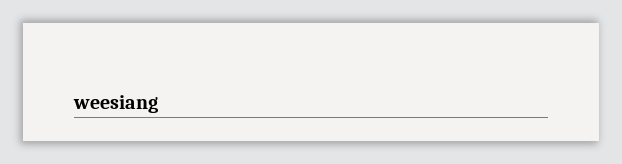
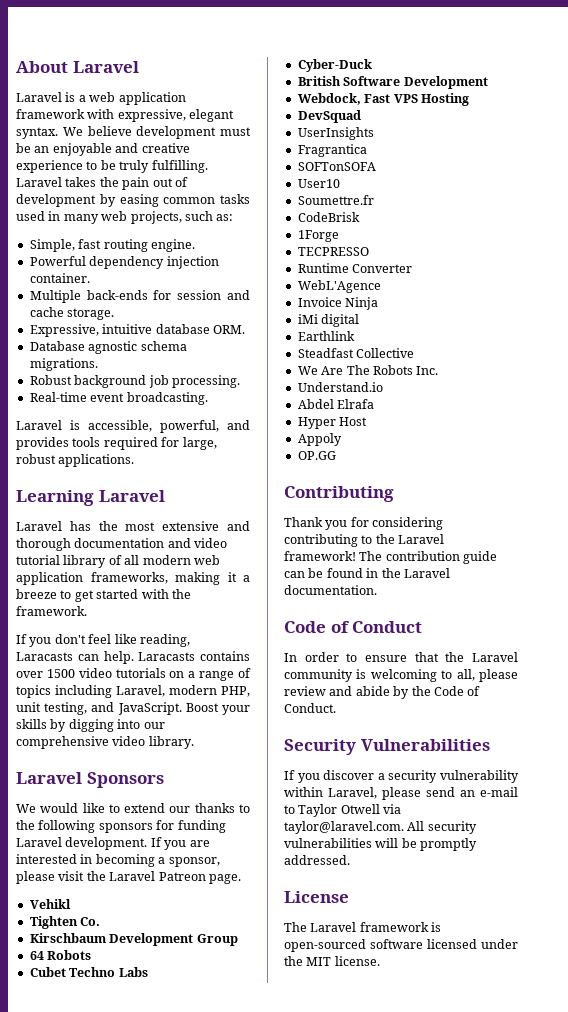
- weesiang
+ About Laravel
+ Laravel is a web application framework with expressive, elegant syntax. We believe development must be an enjoyable and creative experience to be truly fulfilling. Laravel takes the pain out of development by easing common tasks used in many web projects, such as:
+ Simple, fast routing engine.
+ Powerful dependency injection container.
+ Multiple back-ends for session and cache storage.
+ Expressive, intuitive database ORM.
+ Database agnostic schema migrations.
+ Robust background job processing.
+ Real-time event broadcasting.
+ Laravel is accessible, powerful, and provides tools required for large, robust applications.
+ Learning Laravel
+ Laravel has the most extensive and thorough documentation and video tutorial library of all modern web application frameworks, making it a breeze to get started with the framework.
+ If you don't feel like reading, Laracasts can help. Laracasts contains over 1500 video tutorials on a range of topics including Laravel, modern PHP, unit testing, and JavaScript. Boost your skills by digging into our comprehensive video library.
+ Laravel Sponsors
+ We would like to extend our thanks to the following sponsors for funding Laravel development. If you are interested in becoming a sponsor, please visit the Laravel Patreon page.
+ Vehikl
+ Tighten Co.
+ Kirschbaum Development Group
+ 64 Robots
+ Cubet Techno Labs
+ Cyber-Duck
+ British Software Development
+ Webdock, Fast VPS Hosting
+ DevSquad
+ UserInsights
+ Fragrantica
+ SOFTonSOFA
+ User10
+ Soumettre.fr
+ CodeBrisk
+ 1Forge
+ TECPRESSO
+ Runtime Converter
+ WebL'Agence
+ Invoice Ninja
+ iMi digital
+ Earthlink
+ Steadfast Collective
+ We Are The Robots Inc.
+ Understand.io
+ Abdel Elrafa
+ Hyper Host
+ Appoly
+ OP.GG
+ Contributing
+ Thank you for considering contributing to the Laravel framework! The contribution guide can be found in the Laravel documentation.
+ Code of Conduct
+ In order to ensure that the Laravel community is welcoming to all, please review and abide by the Code of Conduct.
+ Security Vulnerabilities
+ If you discover a security vulnerability within Laravel, please send an e-mail to Taylor Otwell via taylor@laravel.com. All security vulnerabilities will be promptly addressed.
+ License
+ The Laravel framework is open-sourced software licensed under the MIT license.

